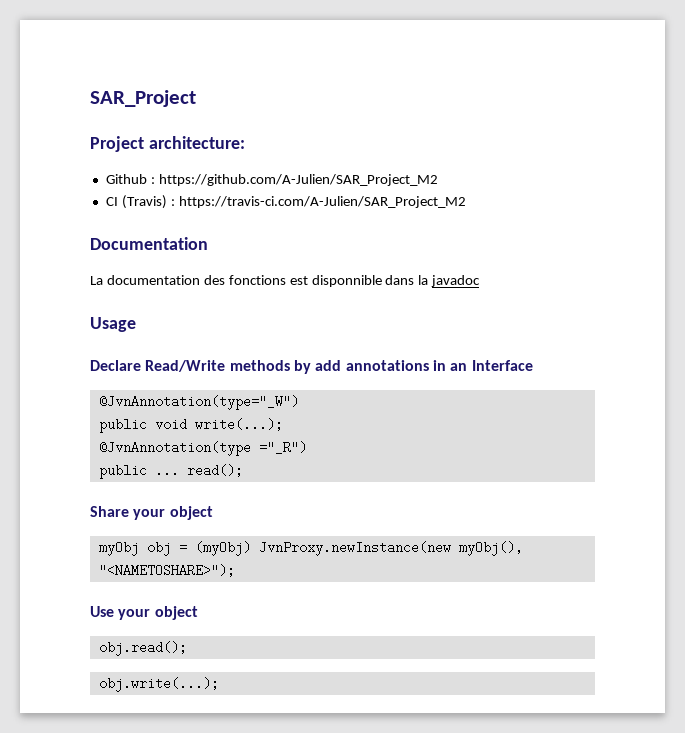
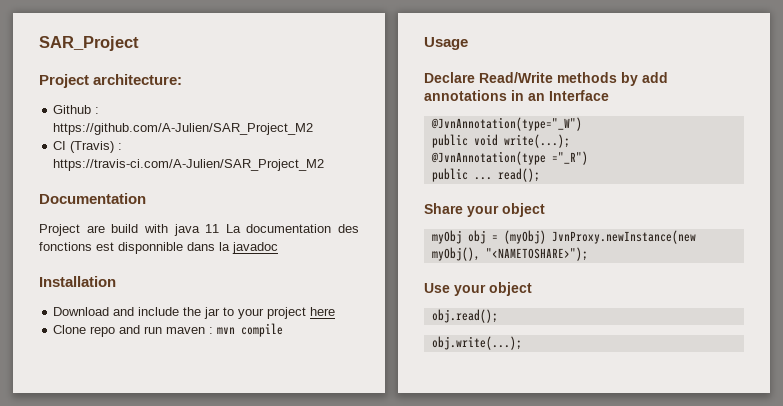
- La documentation des fonctions est disponnible dans la javadoc
+ Project are build with java 11 La documentation des fonctions est disponnible dans la javadoc
+ Installation
+ Download and include the jar to your project here
+ Clone repo and run maven : mvn compile

